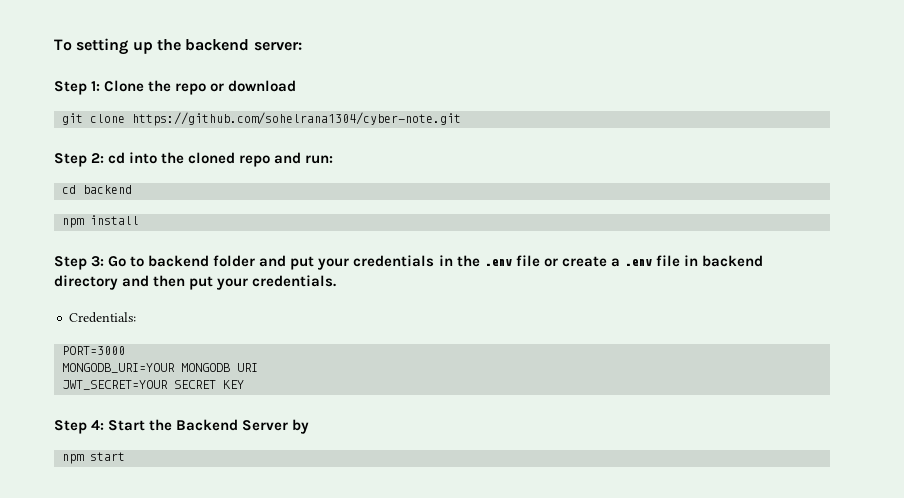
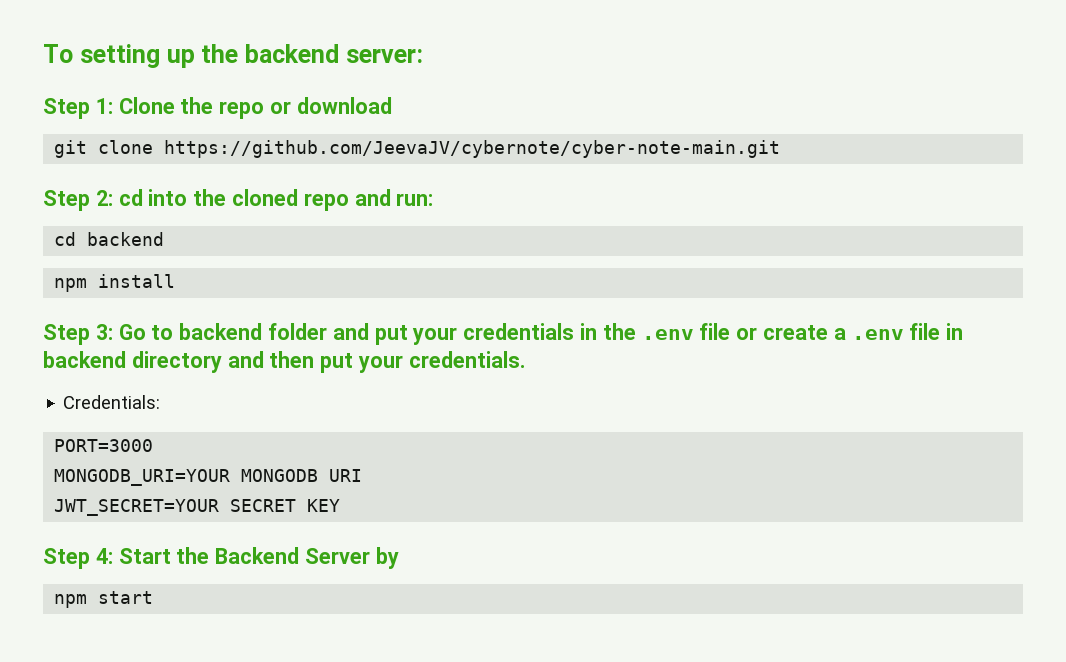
- git clone https://github.com/sohelrana1304/cyber-note.git
+ git clone https://github.com/JeevaJV/cybernote/cyber-note-main.git

